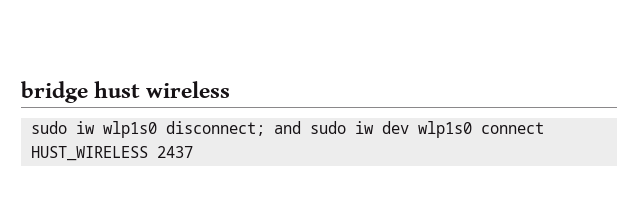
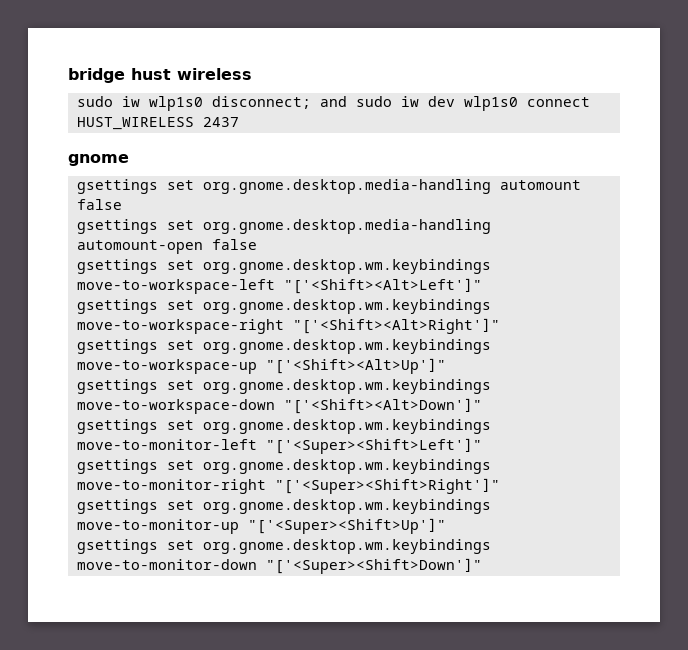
+ gnome
+ gsettings set org.gnome.desktop.media-handling automount false
+ gsettings set org.gnome.desktop.media-handling automount-open false
+ gsettings set org.gnome.desktop.wm.keybindings move-to-workspace-left "['<Shift><Alt>Left']"
+ gsettings set org.gnome.desktop.wm.keybindings move-to-workspace-right "['<Shift><Alt>Right']"
+ gsettings set org.gnome.desktop.wm.keybindings move-to-workspace-up "['<Shift><Alt>Up']"
+ gsettings set org.gnome.desktop.wm.keybindings move-to-workspace-down "['<Shift><Alt>Down']"
+ gsettings set org.gnome.desktop.wm.keybindings move-to-monitor-left "['<Super><Shift>Left']"
+ gsettings set org.gnome.desktop.wm.keybindings move-to-monitor-right "['<Super><Shift>Right']"
+ gsettings set org.gnome.desktop.wm.keybindings move-to-monitor-up "['<Super><Shift>Up']"
+ gsettings set org.gnome.desktop.wm.keybindings move-to-monitor-down "['<Super><Shift>Down']"

